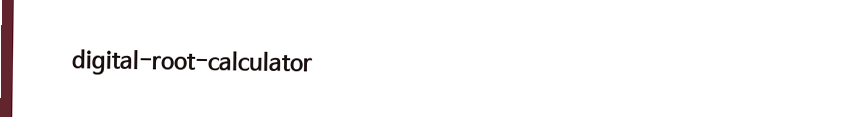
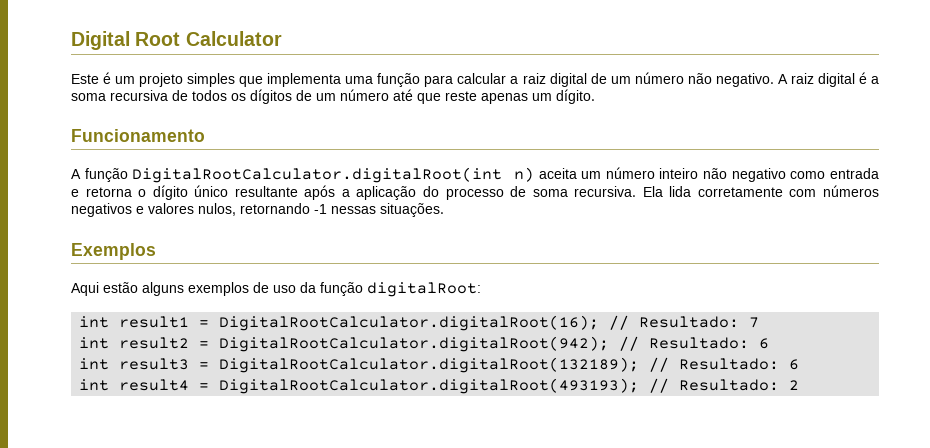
- digital-root-calculator
+ Digital Root Calculator
+ Este é um projeto simples que implementa uma função para calcular a raiz digital de um número não negativo. A raiz digital é a soma recursiva de todos os dígitos de um número até que reste apenas um dígito.
+ Funcionamento
+ A função DigitalRootCalculator.digitalRoot(int n) aceita um número inteiro não negativo como entrada e retorna o dígito único resultante após a aplicação do processo de soma recursiva. Ela lida corretamente com números negativos e valores nulos, retornando -1 nessas situações.
+ Exemplos
+ Aqui estão alguns exemplos de uso da função digitalRoot:
+ int result1 = DigitalRootCalculator.digitalRoot(16); // Resultado: 7
+ int result2 = DigitalRootCalculator.digitalRoot(942); // Resultado: 6
+ int result3 = DigitalRootCalculator.digitalRoot(132189); // Resultado: 6
+ int result4 = DigitalRootCalculator.digitalRoot(493193); // Resultado: 2

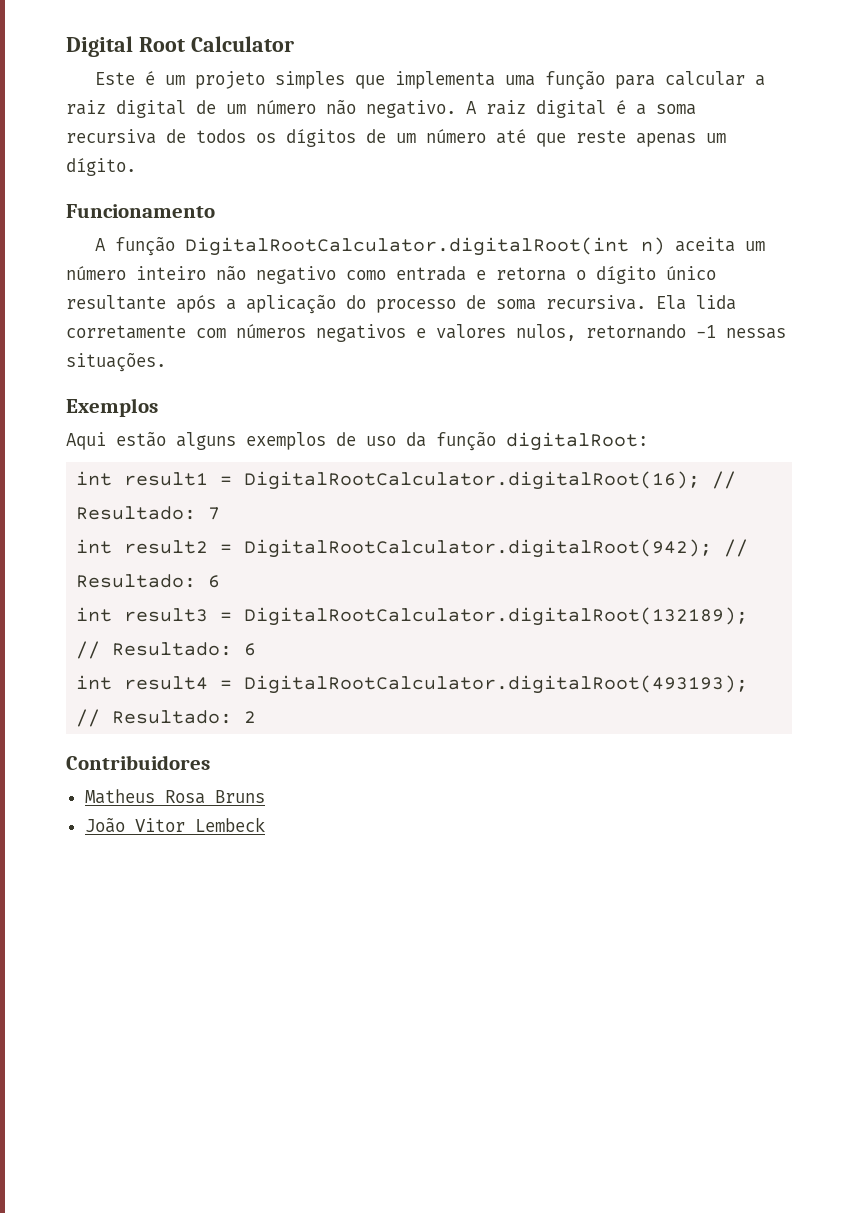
+ Contribuidores
+ Matheus Rosa Bruns
+ João Vitor Lembeck

